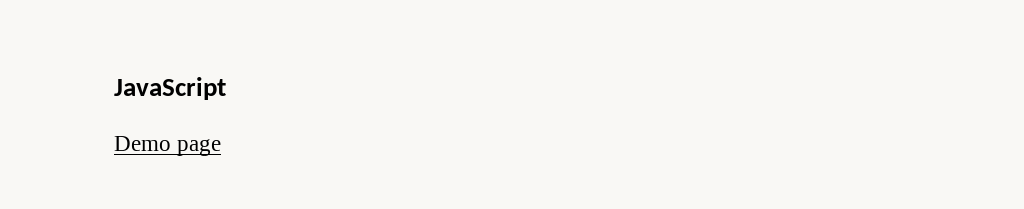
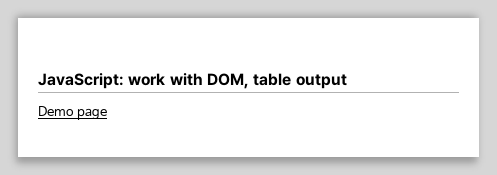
- JavaScript
+ JavaScript: work with DOM, table output

